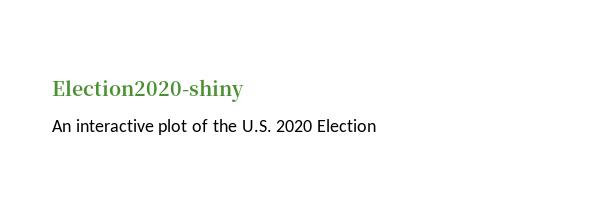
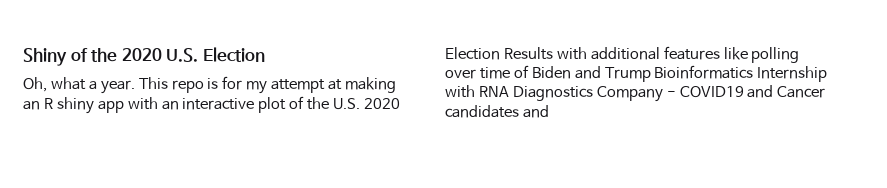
- Election2020-shiny
- An interactive plot of the U.S. 2020 Election
+ Shiny of the 2020 U.S. Election
+ Oh, what a year. This repo is for my attempt at making an R shiny app with an interactive plot of the U.S. 2020 Election Results with additional features like polling over time of Biden and Trump Bioinformatics Internship with RNA Diagnostics Company - COVID19 and Cancer candidates and

